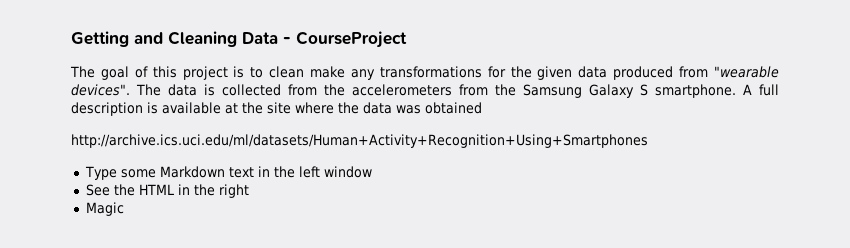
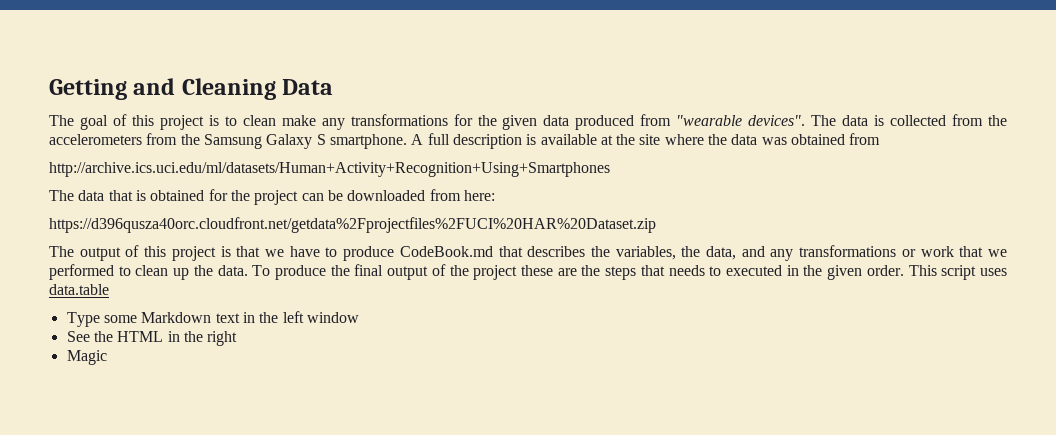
- Getting and Cleaning Data - CourseProject
+ Getting and Cleaning Data
- A full description is available at the site where the data was obtained
+ A full description is available at the site where the data was obtained from
+ The data that is obtained for the project can be downloaded from here:
+ https://d396qusza40orc.cloudfront.net/getdata%2Fprojectfiles%2FUCI%20HAR%20Dataset.zip
+ The output of this project is that we have to produce CodeBook.md that describes the variables, the data, and any transformations or work that we performed to clean up the data. To produce the final output of the project these are the steps that needs to executed in the given order. This script uses data.table

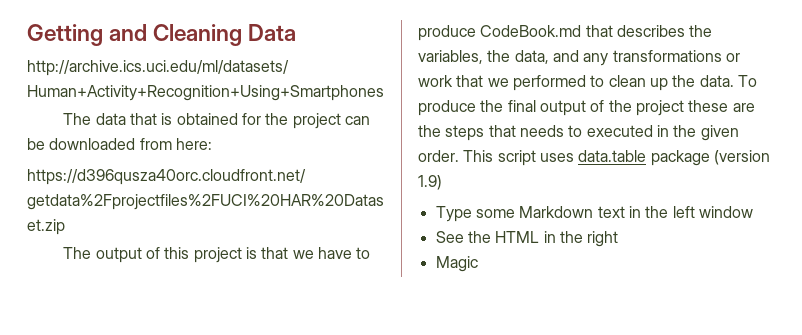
- The goal of this project is to clean make any transformations for the given data produced from "wearable devices". The data is collected from the accelerometers from the Samsung Galaxy S smartphone. A full description is available at the site where the data was obtained from
- This script uses data.table
+ This script uses data.table package (version 1.9)

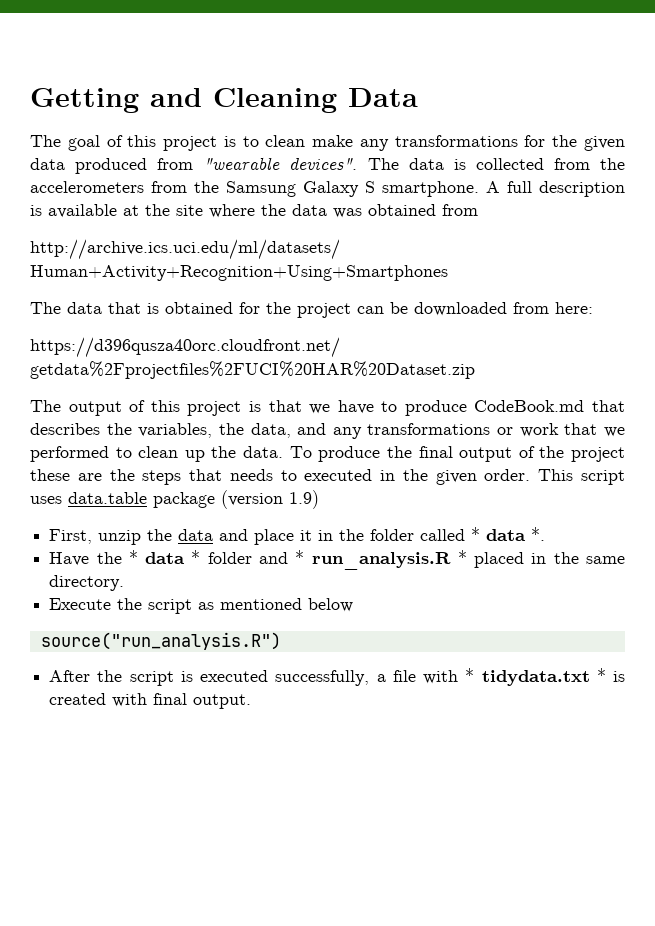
+ The goal of this project is to clean make any transformations for the given data produced from "wearable devices". The data is collected from the accelerometers from the Samsung Galaxy S smartphone. A full description is available at the site where the data was obtained from
- Type some Markdown text in the left window
- See the HTML in the right
- Magic
+ First, unzip the data and place it in the folder called * data *.
+ Have the * data * folder and * run_analysis.R * placed in the same directory.
+ Execute the script as mentioned below
+ source("run_analysis.R")
+ After the script is executed successfully, a file with * tidydata.txt * is created with final output.

